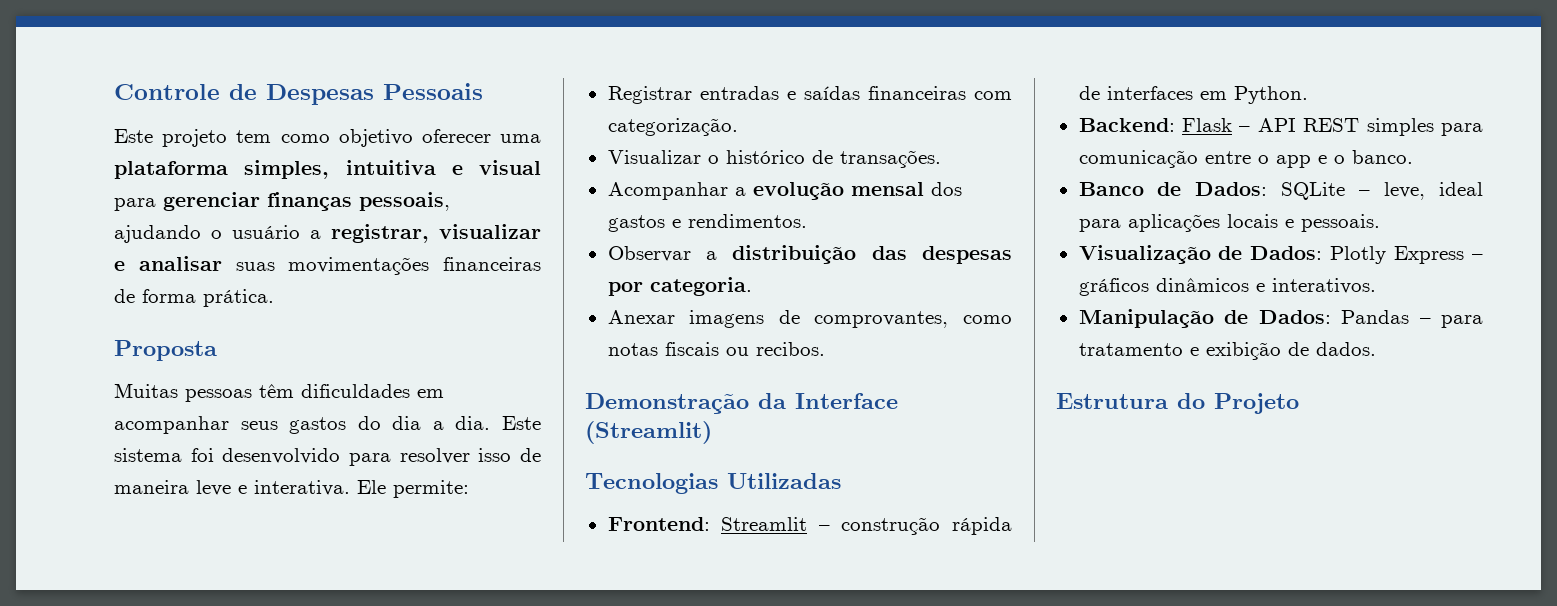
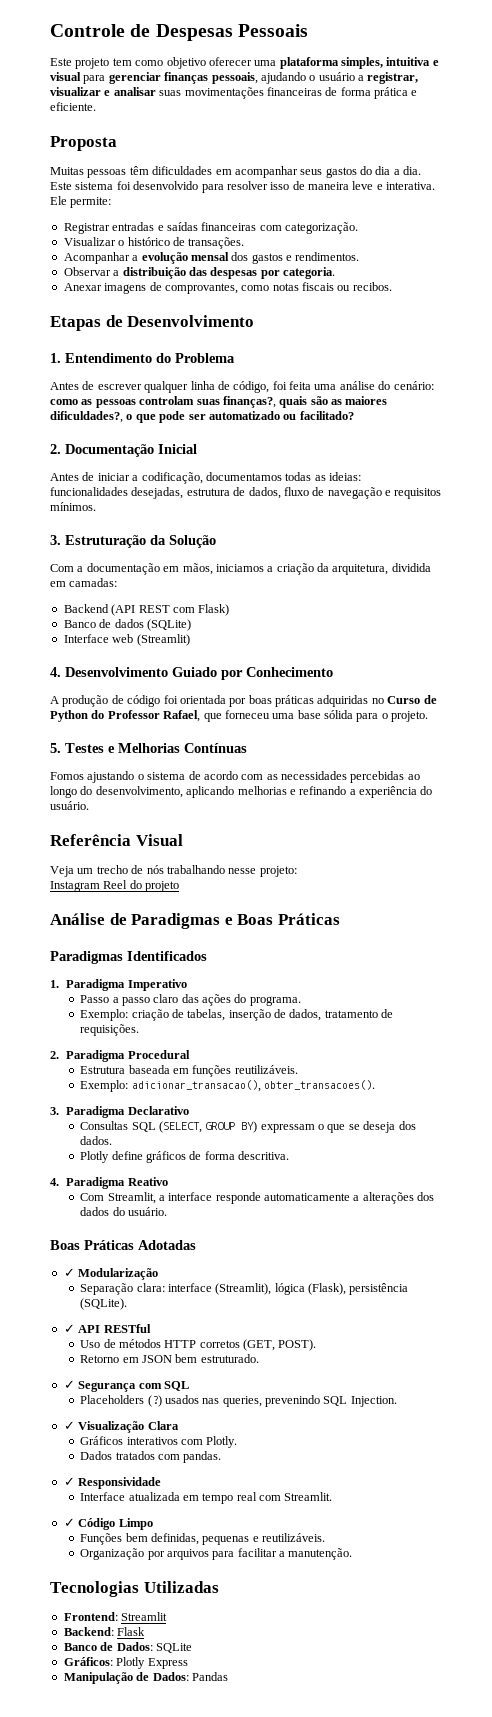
- Este projeto tem como objetivo oferecer uma plataforma simples, intuitiva e visual para gerenciar finanças pessoais, ajudando o usuário a registrar, visualizar e analisar suas movimentações financeiras de forma prática.
+ Este projeto tem como objetivo oferecer uma plataforma simples, intuitiva e visual para gerenciar finanças pessoais, ajudando o usuário a registrar, visualizar e analisar suas movimentações financeiras de forma prática e eficiente.
- Demonstração da Interface (Streamlit)
+ Etapas de Desenvolvimento
+ 1. Entendimento do Problema
+ Antes de escrever qualquer linha de código, foi feita uma análise do cenário: como as pessoas controlam suas finanças?, quais são as maiores dificuldades?, o que pode ser automatizado ou facilitado?
+ 2. Documentação Inicial
+ Antes de iniciar a codificação, documentamos todas as ideias: funcionalidades desejadas, estrutura de dados, fluxo de navegação e requisitos mínimos.
+ 3. Estruturação da Solução
+ Com a documentação em mãos, iniciamos a criação da arquitetura, dividida em camadas:
+ Backend (API REST com Flask)
+ Banco de dados (SQLite)
+ Interface web (Streamlit)
+ 4. Desenvolvimento Guiado por Conhecimento
+ A produção de código foi orientada por boas práticas adquiridas no Curso de Python do Professor Rafael, que forneceu uma base sólida para o projeto.
+ 5. Testes e Melhorias Contínuas
+ Fomos ajustando o sistema de acordo com as necessidades percebidas ao longo do desenvolvimento, aplicando melhorias e refinando a experiência do usuário.
+ Referência Visual
+ Veja um trecho de nós trabalhando nesse projeto:
+ Instagram Reel do projeto
+ Análise de Paradigmas e Boas Práticas
+ Paradigmas Identificados
+ 1. Paradigma Imperativo
+ Passo a passo claro das ações do programa.
+ Exemplo: criação de tabelas, inserção de dados, tratamento de requisições.
+ 2. Paradigma Procedural
+ Estrutura baseada em funções reutilizáveis.
+ Exemplo: adicionar_transacao(), obter_transacoes().
+ 3. Paradigma Declarativo
+ Consultas SQL (SELECT, GROUP BY) expressam o que se deseja dos dados.
+ Plotly define gráficos de forma descritiva.
+ 4. Paradigma Reativo
+ Com Streamlit, a interface responde automaticamente a alterações dos dados do usuário.
+ Boas Práticas Adotadas
+ ✓ Modularização
+ Separação clara: interface (Streamlit), lógica (Flask), persistência (SQLite).
+ ✓ API RESTful
+ Uso de métodos HTTP corretos (GET, POST).
+ Retorno em JSON bem estruturado.
+ ✓ Segurança com SQL
+ Placeholders (?) usados nas queries, prevenindo SQL Injection.
+ ✓ Visualização Clara
+ Gráficos interativos com Plotly.
+ Dados tratados com pandas.
+ ✓ Responsividade
+ Interface atualizada em tempo real com Streamlit.
+ ✓ Código Limpo
+ Funções bem definidas, pequenas e reutilizáveis.
+ Organização por arquivos para facilitar a manutenção.
  Tecnologias Utilizadas
- Frontend: Streamlit – construção rápida de interfaces em Python.
- Backend: Flask – API REST simples para comunicação entre o app e o banco.
- Banco de Dados: SQLite – leve, ideal para aplicações locais e pessoais.
- Visualização de Dados: Plotly Express – gráficos dinâmicos e interativos.
- Manipulação de Dados: Pandas – para tratamento e exibição de dados.
- Estrutura do Projeto
+ Frontend: Streamlit
+ Backend: Flask
+ Banco de Dados: SQLite
+ Gráficos: Plotly Express
+ Manipulação de Dados: Pandas

